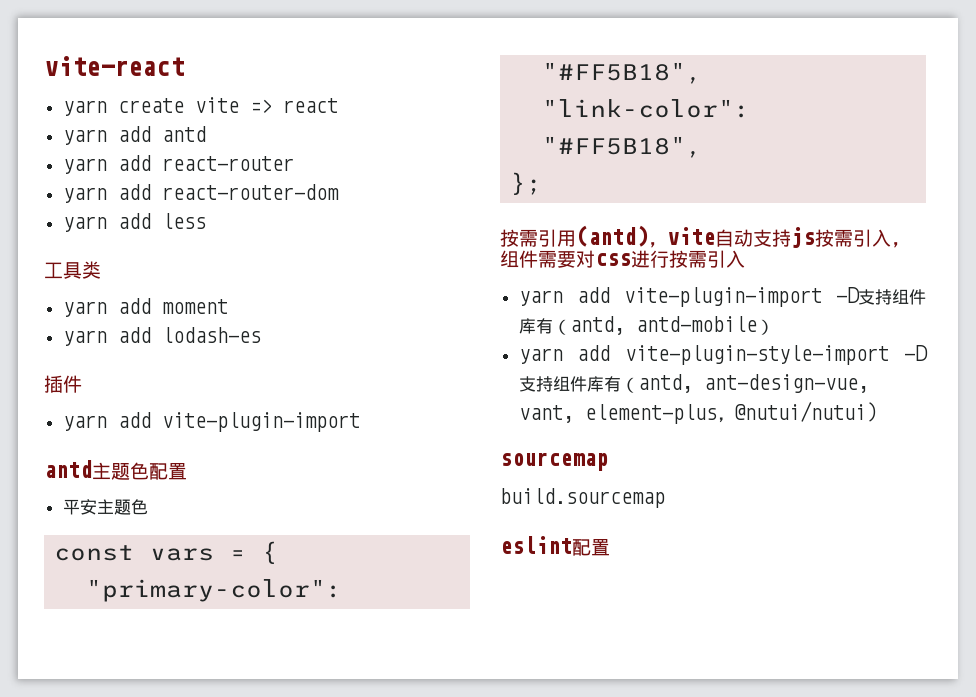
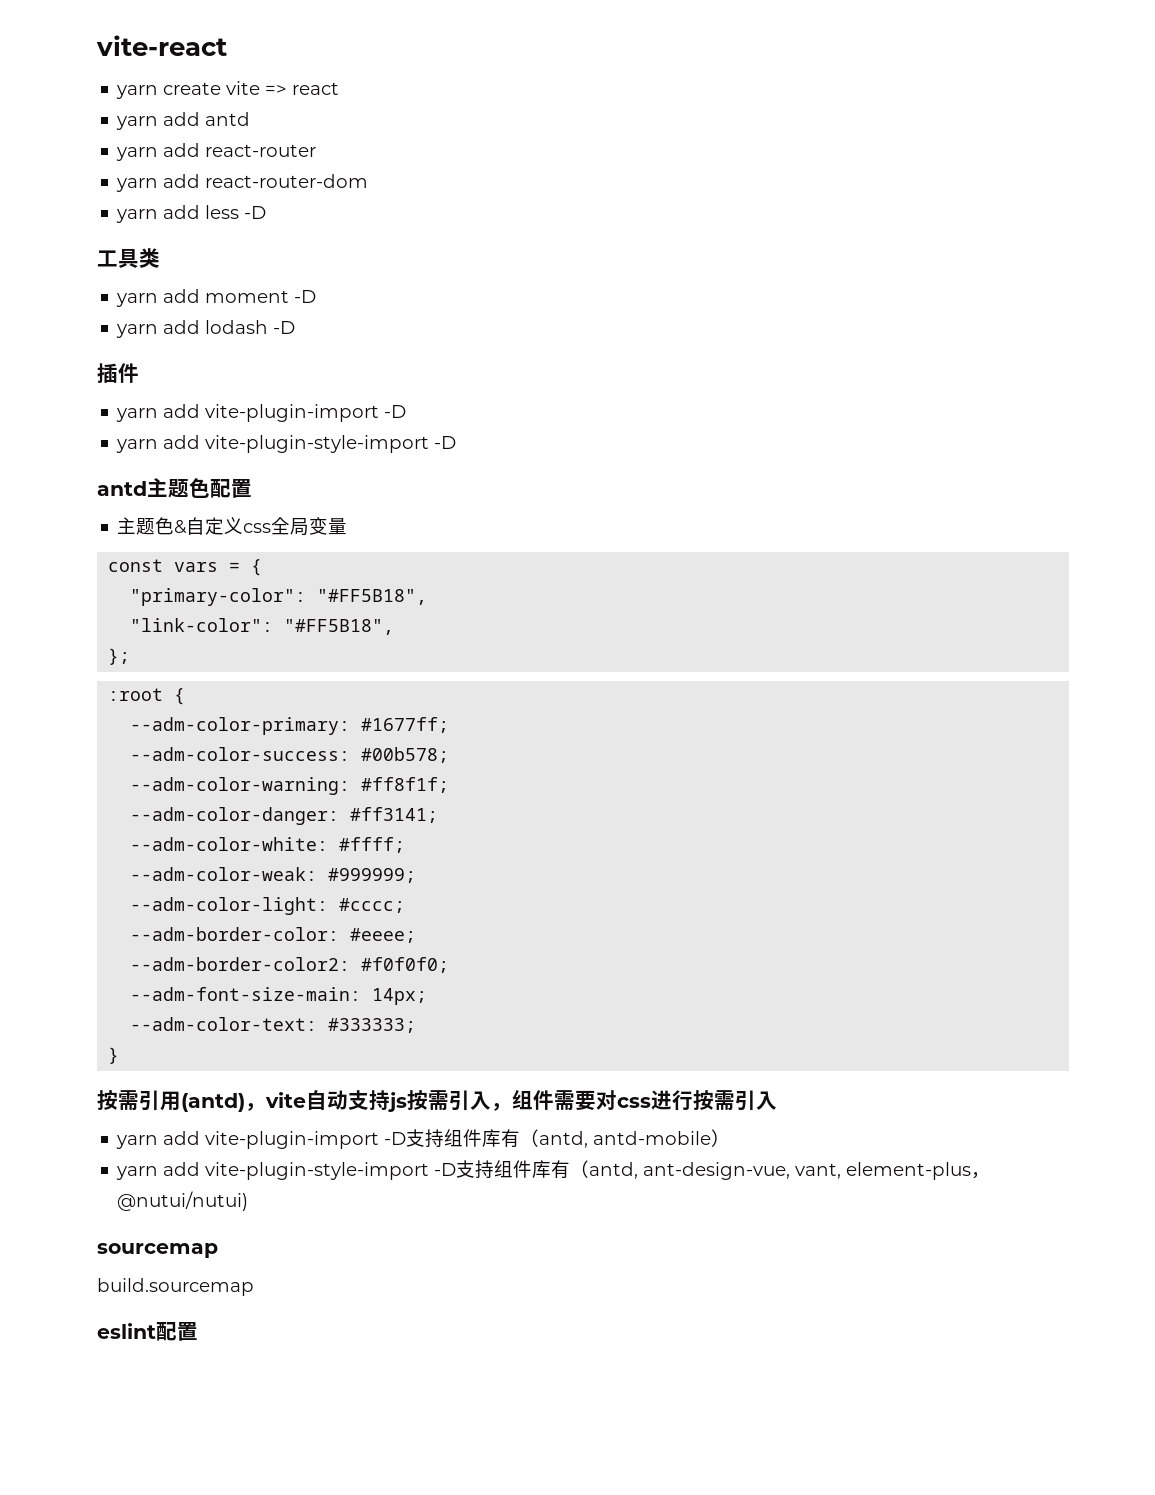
- yarn add less
+ yarn add less -D
- yarn add moment
- yarn add lodash-es
+ yarn add moment -D
+ yarn add lodash -D
  插件
- yarn add vite-plugin-import
+ yarn add vite-plugin-import -D
+ yarn add vite-plugin-style-import -D
- 平安主题色
+ 主题色&自定义css全局变量
+ :root {
+ --adm-color-primary: #1677ff;
+ --adm-color-success: #00b578;
+ --adm-color-warning: #ff8f1f;
+ --adm-color-danger: #ff3141;
+ --adm-color-white: #ffff;
+ --adm-color-weak: #999999;
+ --adm-color-light: #cccc;
+ --adm-border-color: #eeee;
+ --adm-border-color2: #f0f0f0;
+ --adm-font-size-main: 14px;
+ --adm-color-text: #333333;
+ }

